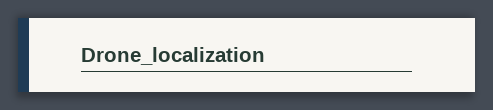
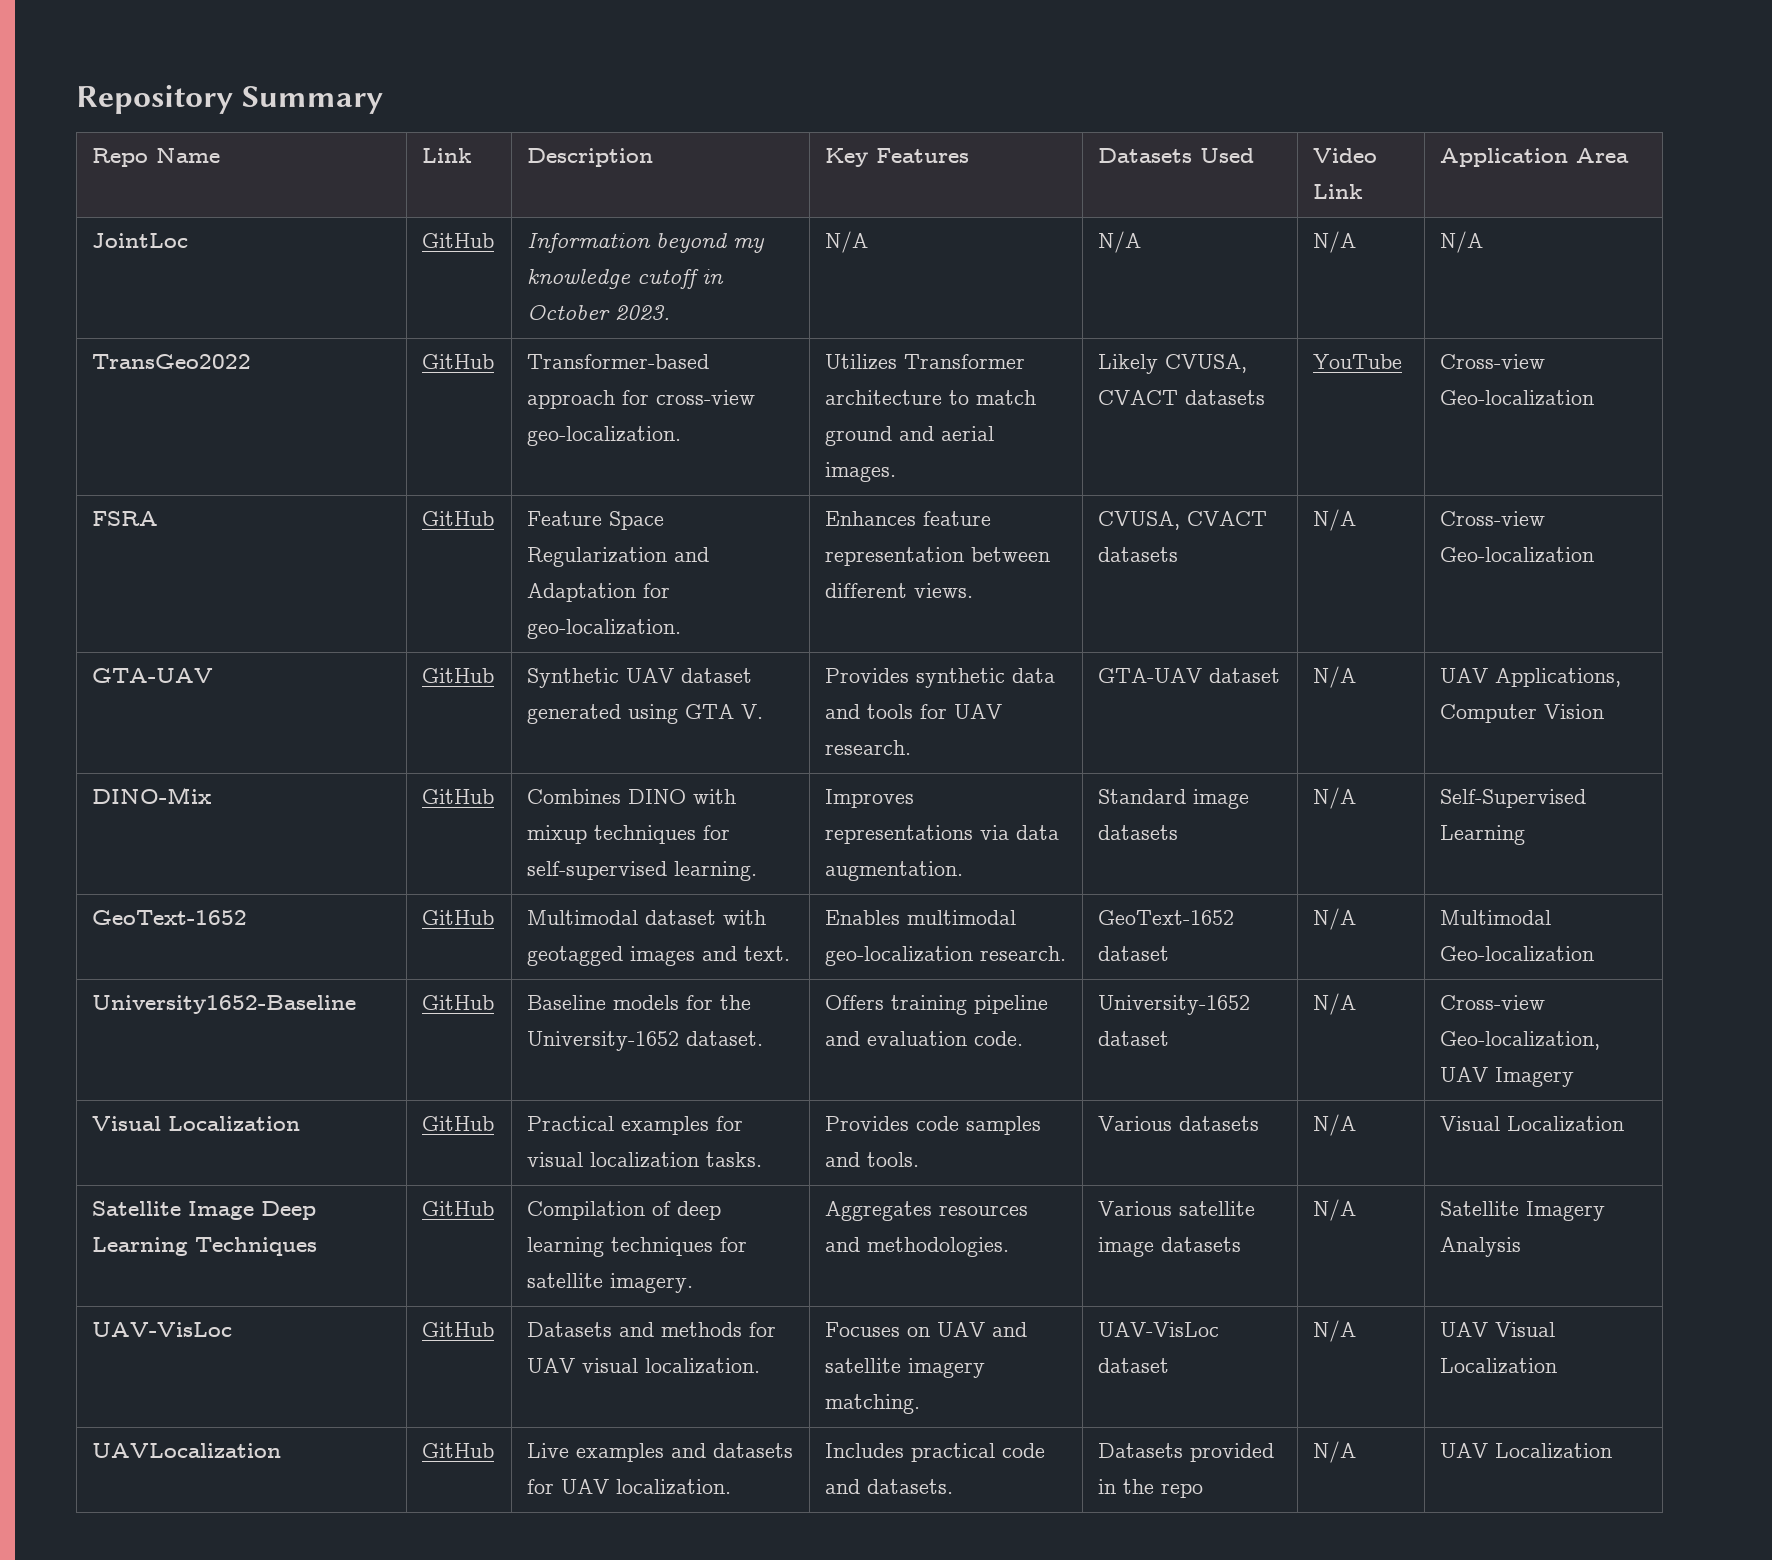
- Drone_localization
+ Repository Summary
+ Repo Name | Link | Description | Key Features | Datasets Used | Video Link | Application Area
+ JointLoc | GitHub | Information beyond my knowledge cutoff in October 2023. | N/A | N/A | N/A | N/A
+ TransGeo2022 | GitHub | Transformer-based approach for cross-view geo-localization. | Utilizes Transformer architecture to match ground and aerial images. | Likely CVUSA, CVACT datasets | YouTube | Cross-view Geo-localization
+ FSRA | GitHub | Feature Space Regularization and Adaptation for geo-localization. | Enhances feature representation between different views. | CVUSA, CVACT datasets | N/A | Cross-view Geo-localization
+ GTA-UAV | GitHub | Synthetic UAV dataset generated using GTA V. | Provides synthetic data and tools for UAV research. | GTA-UAV dataset | N/A | UAV Applications, Computer Vision
+ DINO-Mix | GitHub | Combines DINO with mixup techniques for self-supervised learning. | Improves representations via data augmentation. | Standard image datasets | N/A | Self-Supervised Learning
+ GeoText-1652 | GitHub | Multimodal dataset with geotagged images and text. | Enables multimodal geo-localization research. | GeoText-1652 dataset | N/A | Multimodal Geo-localization
+ University1652-Baseline | GitHub | Baseline models for the University-1652 dataset. | Offers training pipeline and evaluation code. | University-1652 dataset | N/A | Cross-view Geo-localization, UAV Imagery
+ Visual Localization | GitHub | Practical examples for visual localization tasks. | Provides code samples and tools. | Various datasets | N/A | Visual Localization
+ Satellite Image Deep Learning Techniques | GitHub | Compilation of deep learning techniques for satellite imagery. | Aggregates resources and methodologies. | Various satellite image datasets | N/A | Satellite Imagery Analysis
+ UAV-VisLoc | GitHub | Datasets and methods for UAV visual localization. | Focuses on UAV and satellite imagery matching. | UAV-VisLoc dataset | N/A | UAV Visual Localization
+ UAVLocalization | GitHub | Live examples and datasets for UAV localization. | Includes practical code and datasets. | Datasets provided in the repo | N/A | UAV Localization

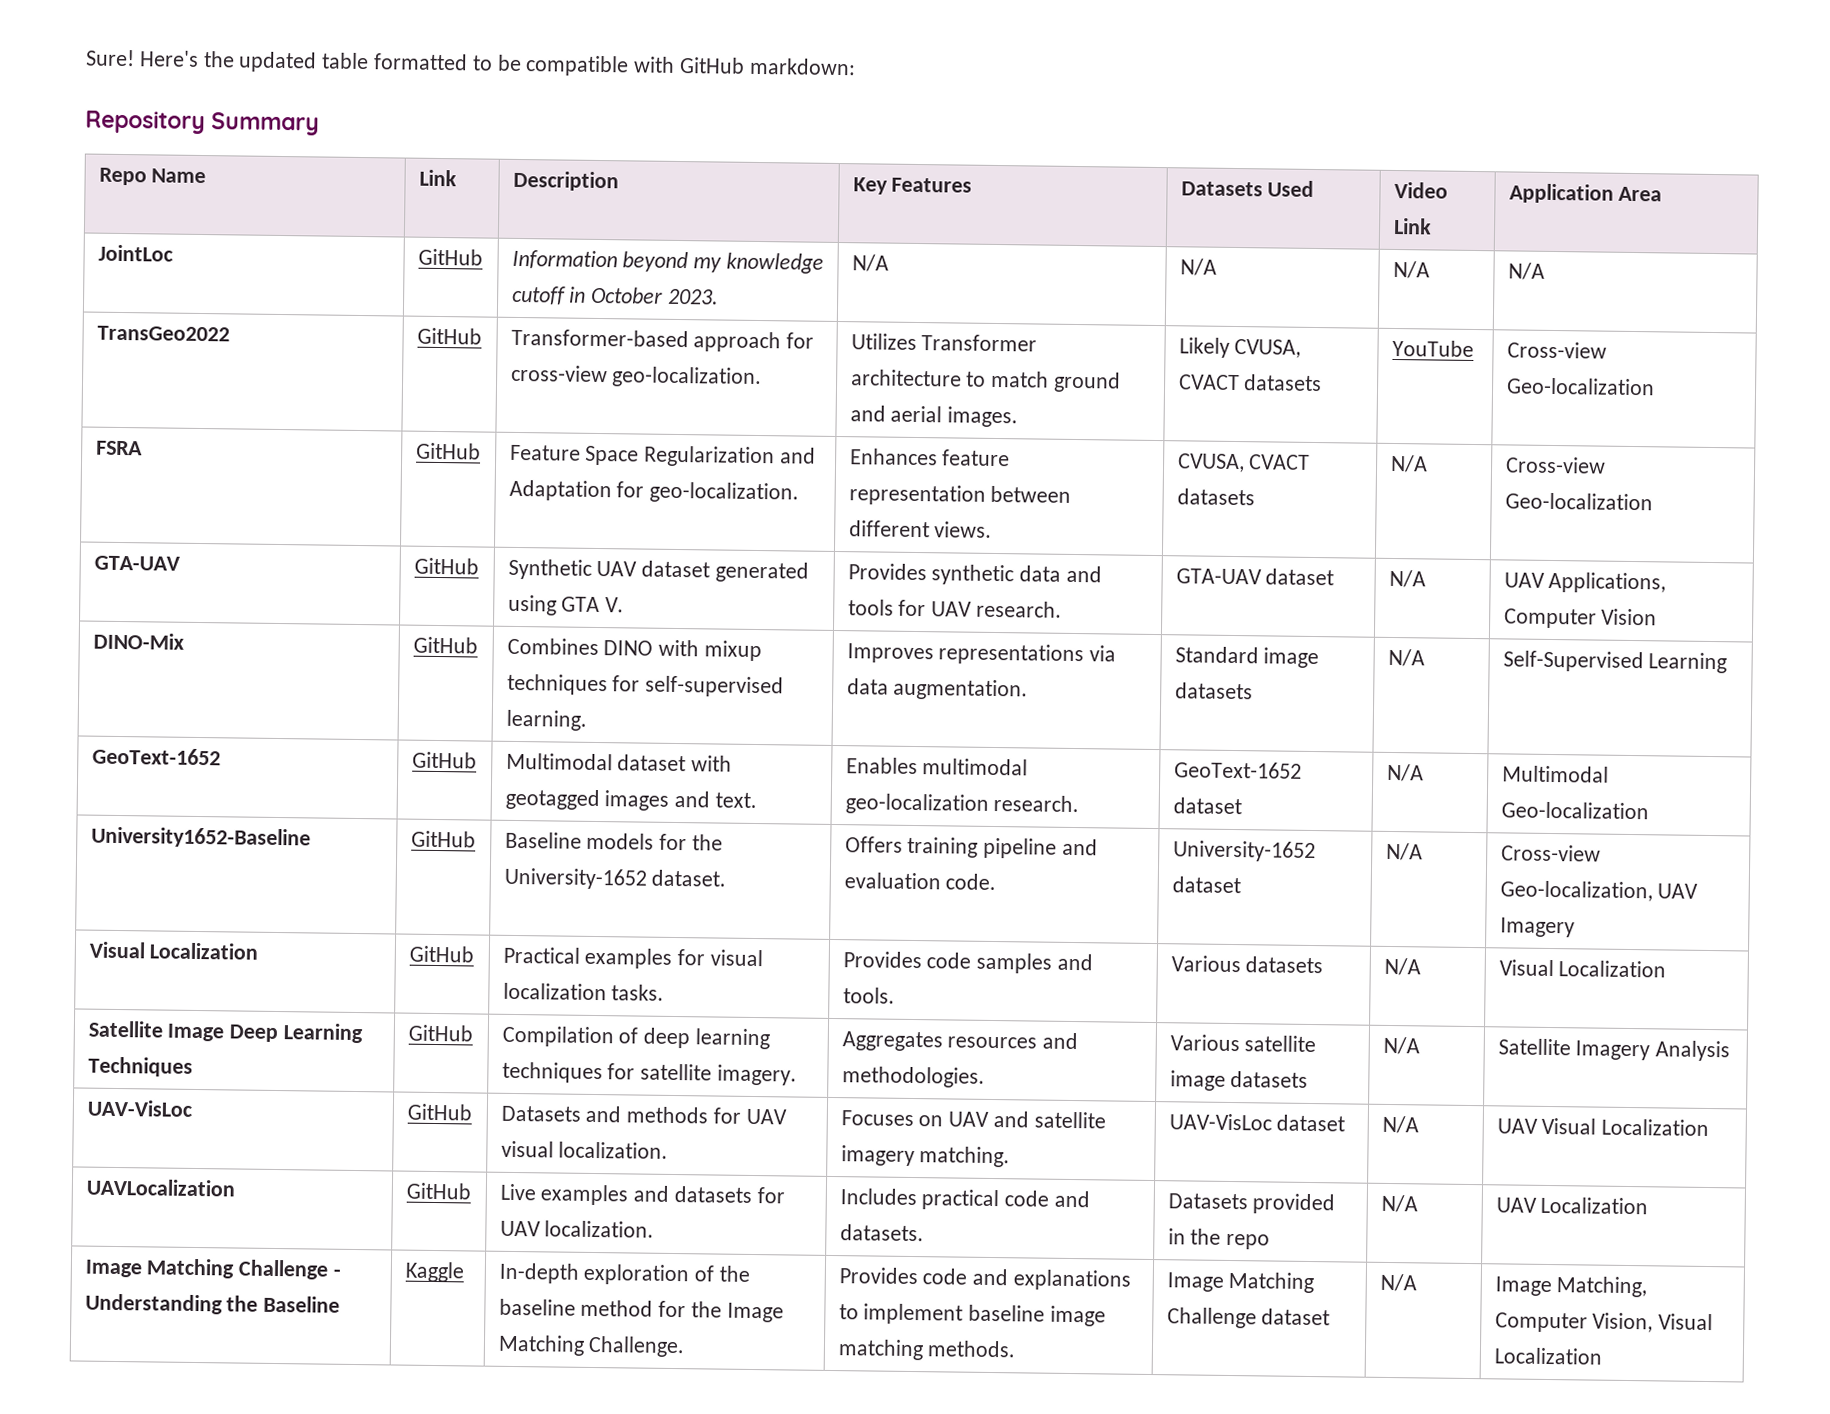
+ Sure! Here's the updated table formatted to be compatible with GitHub markdown:
+ Image Matching Challenge - Understanding the Baseline | Kaggle | In-depth exploration of the baseline method for the Image Matching Challenge. | Provides code and explanations to implement baseline image matching methods. | Image Matching Challenge dataset | N/A | Image Matching, Computer Vision, Visual Localization

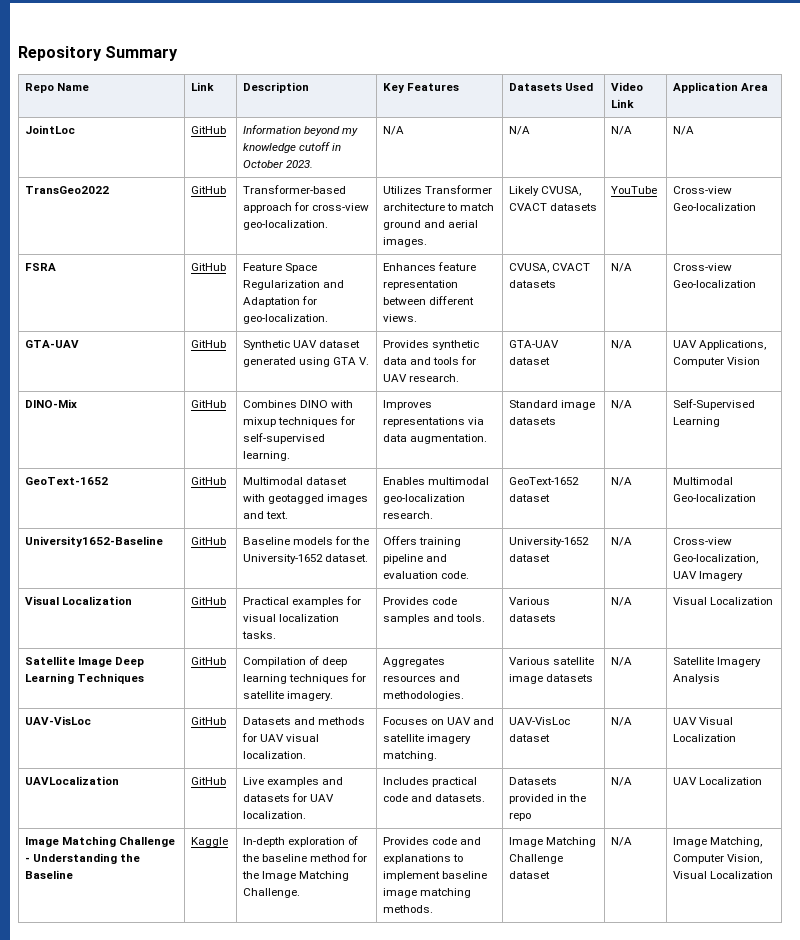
- Sure! Here's the updated table formatted to be compatible with GitHub markdown:

